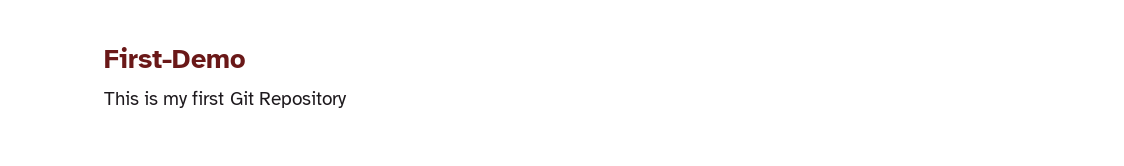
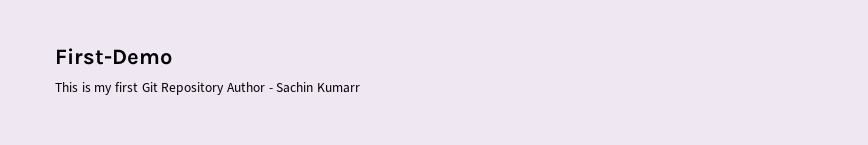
- This is my first Git Repository
+ This is my first Git Repository Author - Sachin Kumarr

